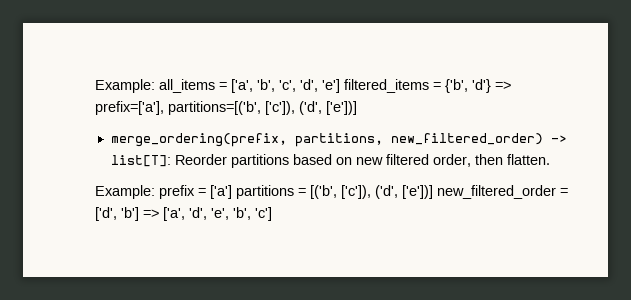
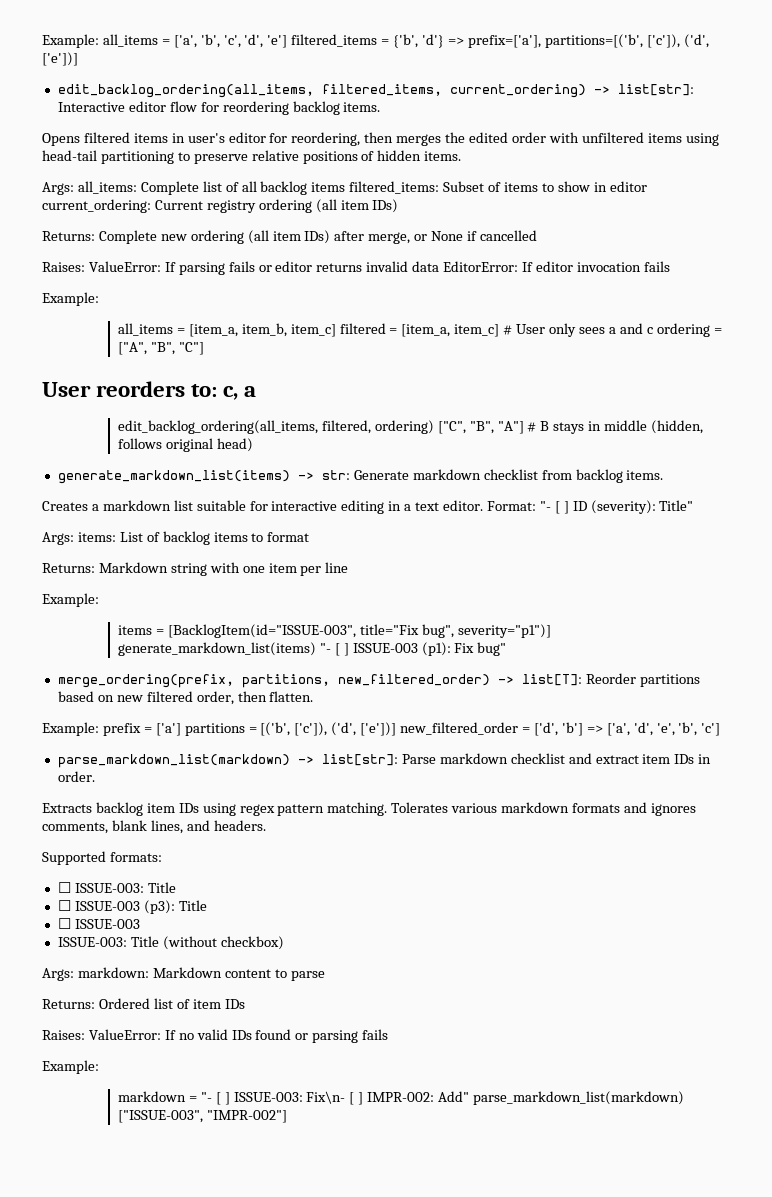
+ edit_backlog_ordering(all_items, filtered_items, current_ordering) -> list[str]: Interactive editor flow for reordering backlog items.
+ Opens filtered items in user's editor for reordering, then merges the edited order with unfiltered items using head-tail partitioning to preserve relative positions of hidden items.
+ Args: all_items: Complete list of all backlog items filtered_items: Subset of items to show in editor current_ordering: Current registry ordering (all item IDs)
+ Returns: Complete new ordering (all item IDs) after merge, or None if cancelled
+ Raises: ValueError: If parsing fails or editor returns invalid data EditorError: If editor invocation fails
+ Example:
+ all_items = [item_a, item_b, item_c] filtered = [item_a, item_c] # User only sees a and c ordering = ["A", "B", "C"]
+ User reorders to: c, a
+ edit_backlog_ordering(all_items, filtered, ordering) ["C", "B", "A"] # B stays in middle (hidden, follows original head)
+ generate_markdown_list(items) -> str: Generate markdown checklist from backlog items.
+ Creates a markdown list suitable for interactive editing in a text editor. Format: "- [ ] ID (severity): Title"
+ Args: items: List of backlog items to format
+ Returns: Markdown string with one item per line
+ Example:
+ items = [BacklogItem(id="ISSUE-003", title="Fix bug", severity="p1")] generate_markdown_list(items) "- [ ] ISSUE-003 (p1): Fix bug"
+ parse_markdown_list(markdown) -> list[str]: Parse markdown checklist and extract item IDs in order.
+ Extracts backlog item IDs using regex pattern matching. Tolerates various markdown formats and ignores comments, blank lines, and headers.
+ Supported formats:
+ ☐ ISSUE-003: Title
+ ☐ ISSUE-003 (p3): Title
+ ☐ ISSUE-003
+ ISSUE-003: Title (without checkbox)
+ Args: markdown: Markdown content to parse
+ Returns: Ordered list of item IDs
+ Raises: ValueError: If no valid IDs found or parsing fails
+ Example:
+ markdown = "- [ ] ISSUE-003: Fix\n- [ ] IMPR-002: Add" parse_markdown_list(markdown) ["ISSUE-003", "IMPR-002"]

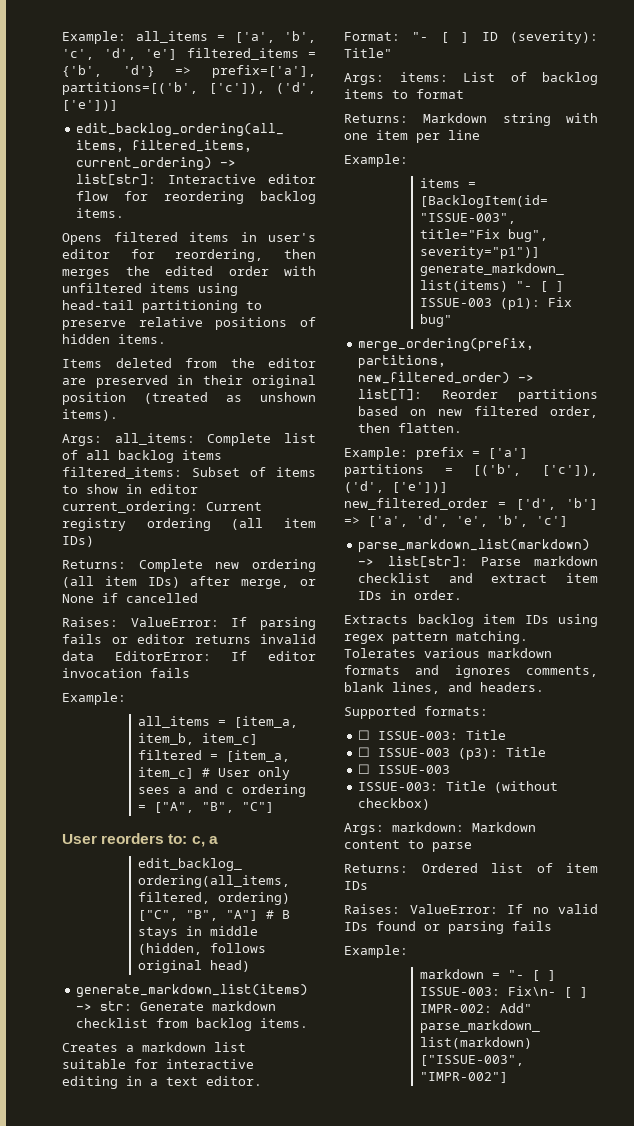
+ Items deleted from the editor are preserved in their original position (treated as unshown items).

